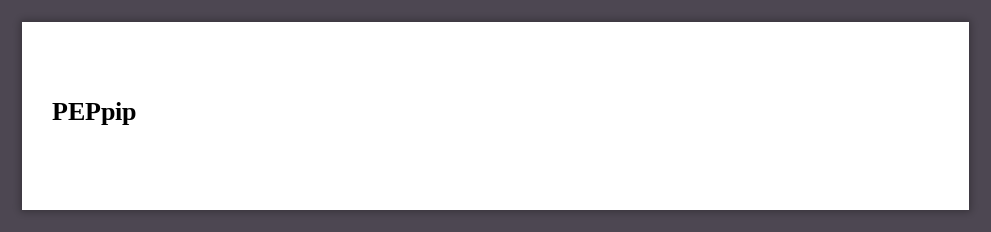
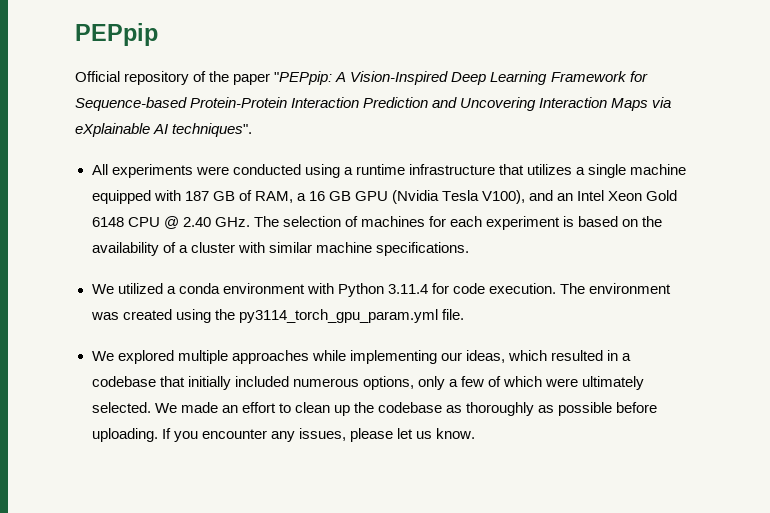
+ Official repository of the paper "PEPpip: A Vision-Inspired Deep Learning Framework for Sequence-based Protein-Protein Interaction Prediction and Uncovering Interaction Maps via eXplainable AI techniques".
+ All experiments were conducted using a runtime infrastructure that utilizes a single machine equipped with 187 GB of RAM, a 16 GB GPU (Nvidia Tesla V100), and an Intel Xeon Gold 6148 CPU @ 2.40 GHz. The selection of machines for each experiment is based on the availability of a cluster with similar machine specifications.
+ We utilized a conda environment with Python 3.11.4 for code execution. The environment was created using the py3114_torch_gpu_param.yml file.
+ We explored multiple approaches while implementing our ideas, which resulted in a codebase that initially included numerous options, only a few of which were ultimately selected. We made an effort to clean up the codebase as thoroughly as possible before uploading. If you encounter any issues, please let us know.

